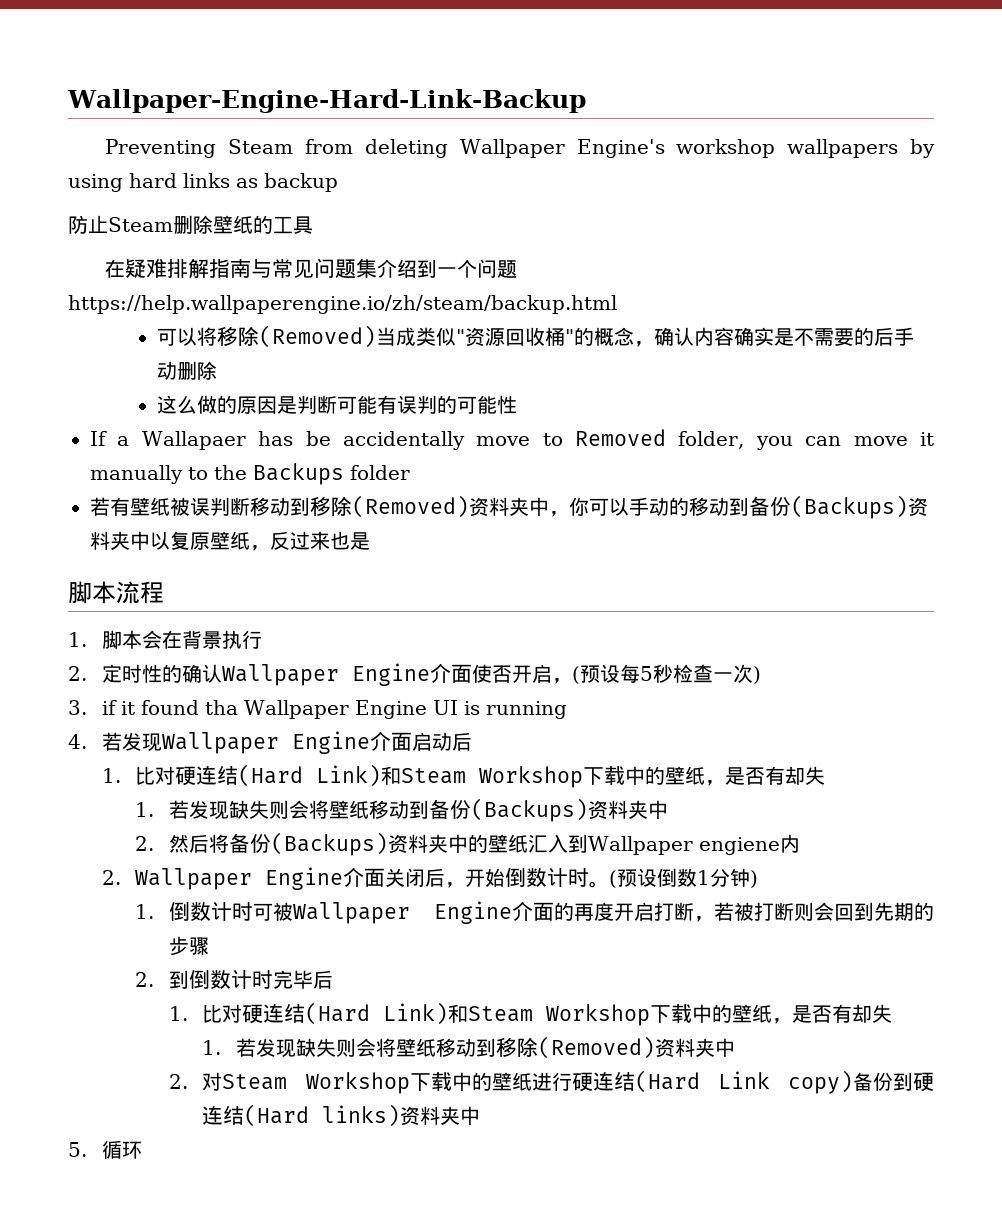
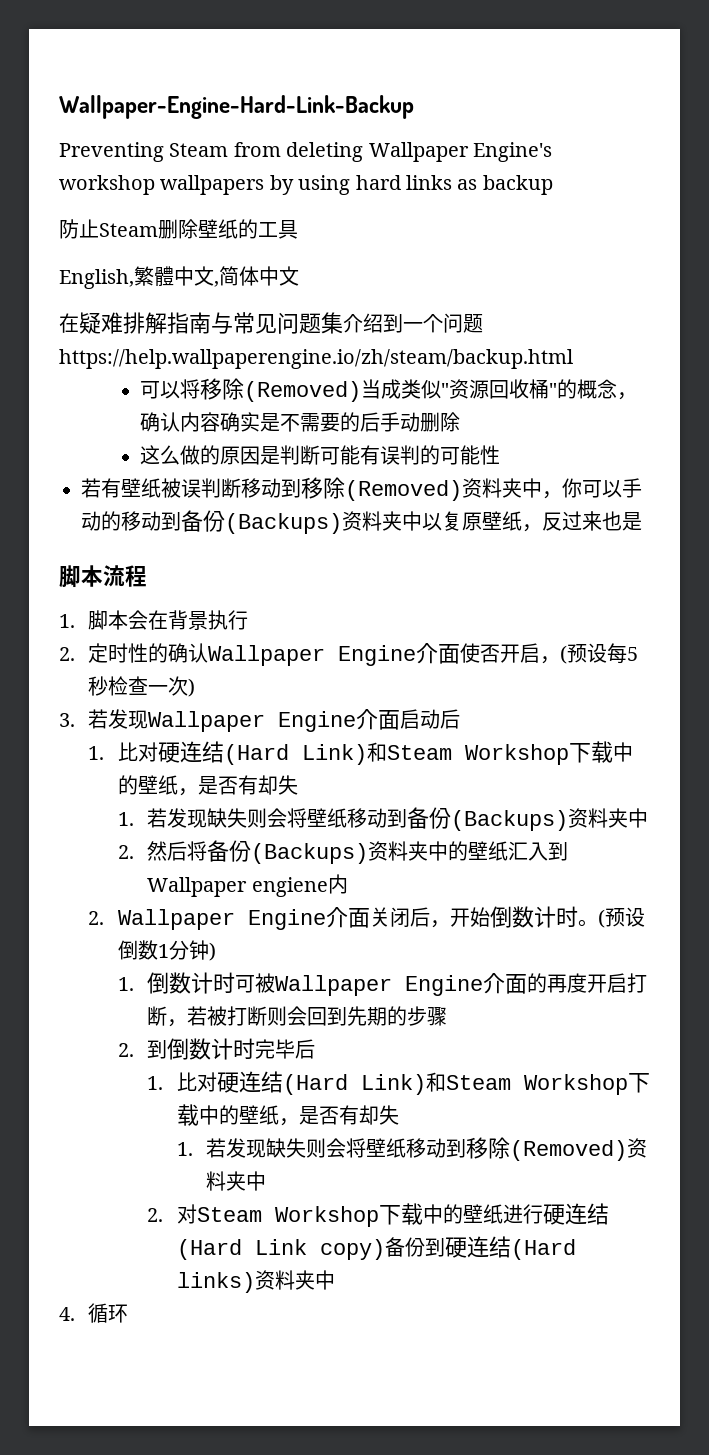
+ English,繁體中文,简体中文
- If a Wallapaer has be accidentally move to Removed folder, you can move it manually to the Backups folder
- 3. if it found tha Wallpaper Engine UI is running
- 4.若发现Wallpaper Engine介面启动后
+ 3.若发现Wallpaper Engine介面启动后
- 5.循环
+ 4.循环

